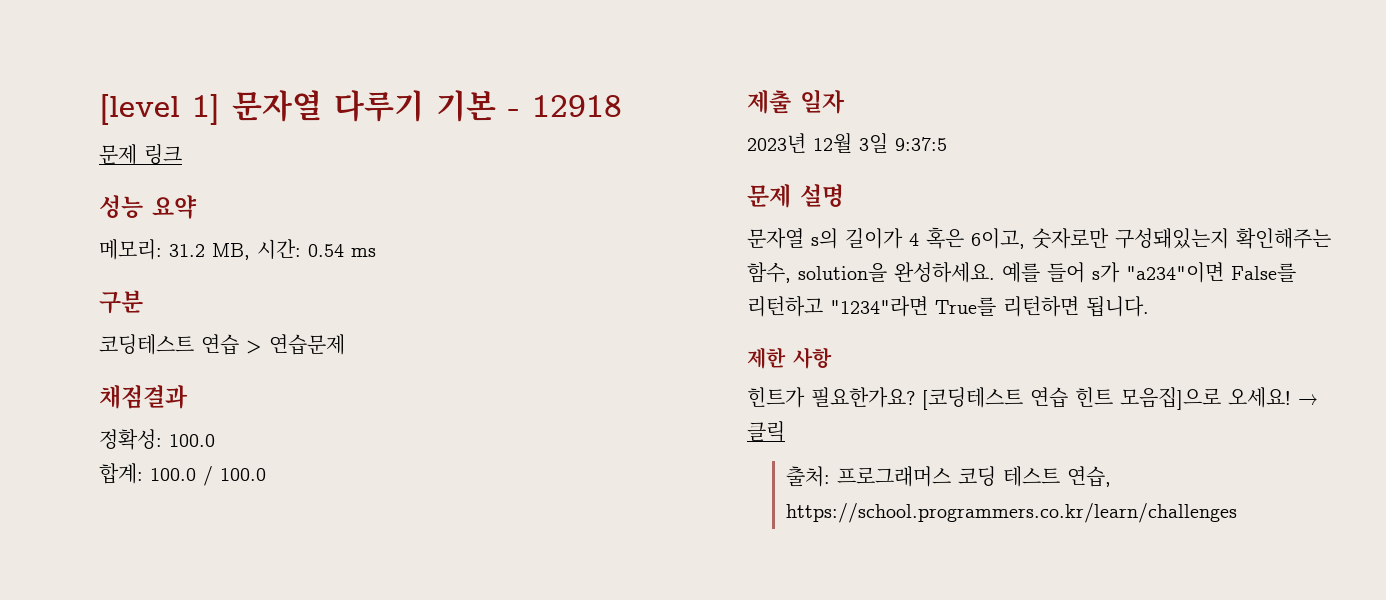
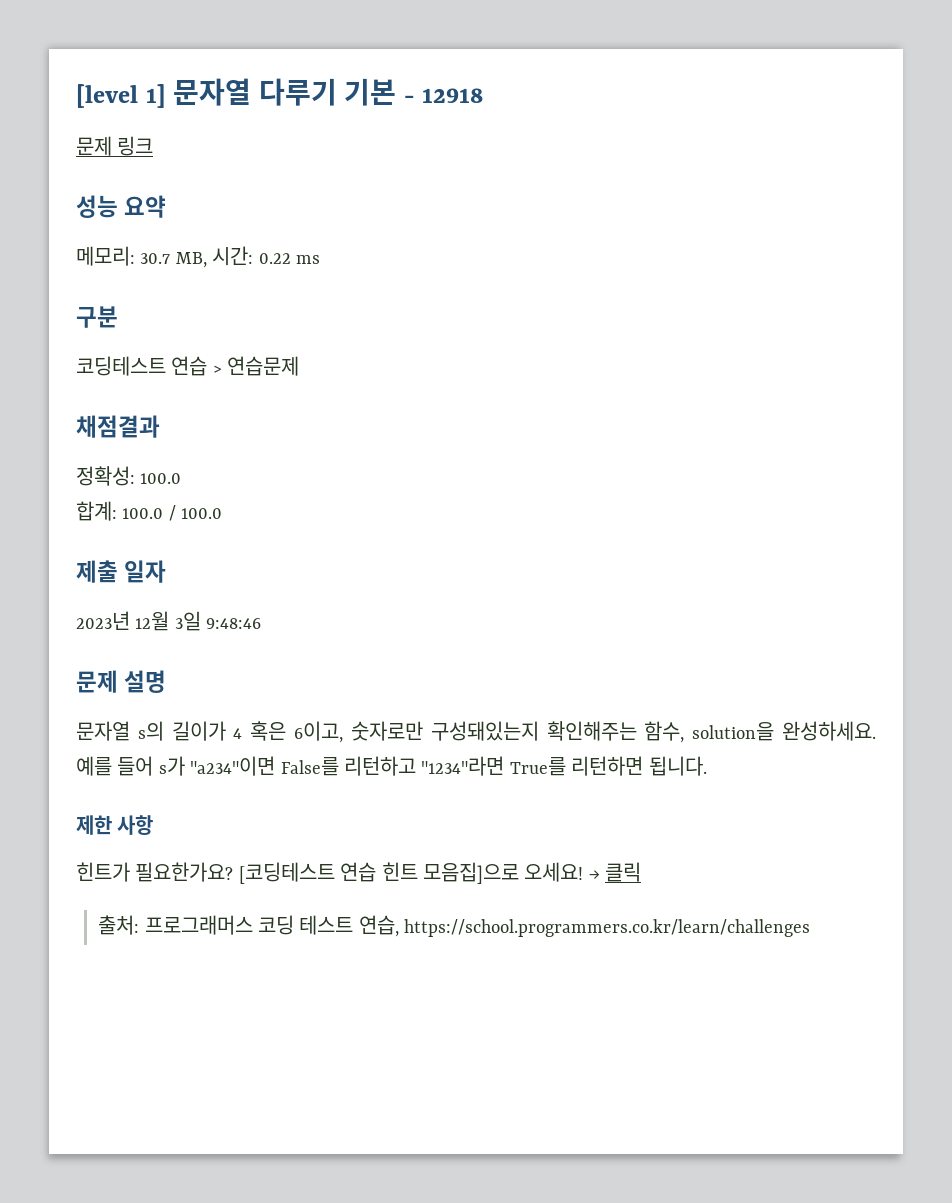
- 메모리: 31.2 MB, 시간: 0.54 ms
+ 메모리: 30.7 MB, 시간: 0.22 ms
- 2023년 12월 3일 9:37:5
+ 2023년 12월 3일 9:48:46

